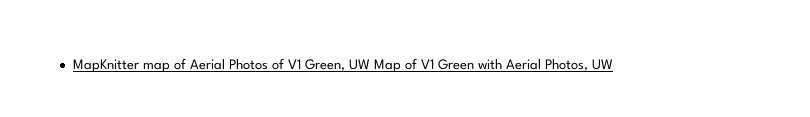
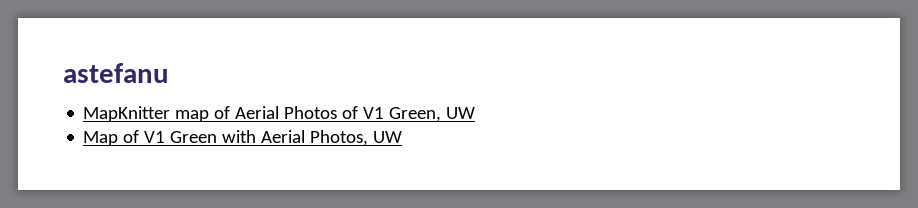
+ astefanu
- MapKnitter map of Aerial Photos of V1 Green, UW Map of V1 Green with Aerial Photos, UW
+ MapKnitter map of Aerial Photos of V1 Green, UW
+ Map of V1 Green with Aerial Photos, UW

